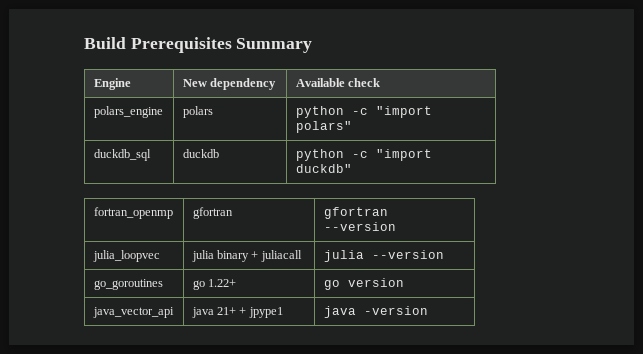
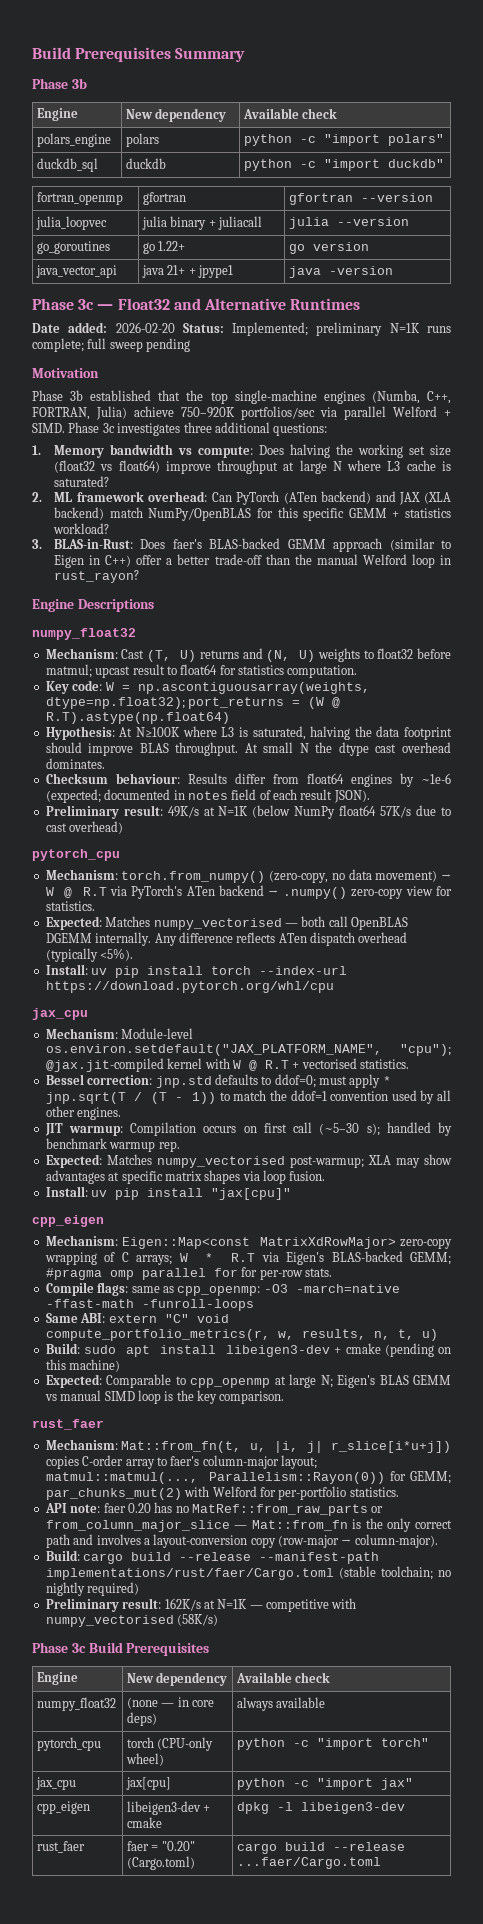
  Build Prerequisites Summary
+ Phase 3b
+ Phase 3c — Float32 and Alternative Runtimes
+ Date added: 2026-02-20 Status: Implemented; preliminary N=1K runs complete; full sweep pending
+ Motivation
+ Phase 3b established that the top single-machine engines (Numba, C++, FORTRAN, Julia) achieve 750–920K portfolios/sec via parallel Welford + SIMD. Phase 3c investigates three additional questions:
+ 1. Memory bandwidth vs compute: Does halving the working set size (float32 vs float64) improve throughput at large N where L3 cache is saturated?
+ 2. ML framework overhead: Can PyTorch (ATen backend) and JAX (XLA backend) match NumPy/OpenBLAS for this specific GEMM + statistics workload?
+ 3. BLAS-in-Rust: Does faer's BLAS-backed GEMM approach (similar to Eigen in C++) offer a better trade-off than the manual Welford loop in rust_rayon?
+ Engine Descriptions
+ numpy_float32
+ Mechanism: Cast (T, U) returns and (N, U) weights to float32 before matmul; upcast result to float64 for statistics computation.
+ Key code: W = np.ascontiguousarray(weights, dtype=np.float32); port_returns = (W @ R.T).astype(np.float64)
+ Hypothesis: At N≥100K where L3 is saturated, halving the data footprint should improve BLAS throughput. At small N the dtype cast overhead dominates.
+ Checksum behaviour: Results differ from float64 engines by ~1e-6 (expected; documented in notes field of each result JSON).
+ Preliminary result: 49K/s at N=1K (below NumPy float64 57K/s due to cast overhead)
+ pytorch_cpu
+ Mechanism: torch.from_numpy() (zero-copy, no data movement) → W @ R.T via PyTorch's ATen backend → .numpy() zero-copy view for statistics.
+ Expected: Matches numpy_vectorised — both call OpenBLAS DGEMM internally. Any difference reflects ATen dispatch overhead (typically <5%).
+ Install: uv pip install torch --index-url https://download.pytorch.org/whl/cpu
+ jax_cpu
+ Mechanism: Module-level os.environ.setdefault("JAX_PLATFORM_NAME", "cpu"); @jax.jit-compiled kernel with W @ R.T + vectorised statistics.
+ Bessel correction: jnp.std defaults to ddof=0; must apply * jnp.sqrt(T / (T - 1)) to match the ddof=1 convention used by all other engines.
+ JIT warmup: Compilation occurs on first call (~5–30 s); handled by benchmark warmup rep.
+ Expected: Matches numpy_vectorised post-warmup; XLA may show advantages at specific matrix shapes via loop fusion.
+ Install: uv pip install "jax[cpu]"
+ cpp_eigen
+ Mechanism: Eigen::Map<const MatrixXdRowMajor> zero-copy wrapping of C arrays; W * R.T via Eigen's BLAS-backed GEMM; #pragma omp parallel for for per-row stats.
+ Compile flags: same as cpp_openmp: -O3 -march=native -ffast-math -funroll-loops
+ Same ABI: extern "C" void compute_portfolio_metrics(r, w, results, n, t, u)
+ Build: sudo apt install libeigen3-dev + cmake (pending on this machine)
+ Expected: Comparable to cpp_openmp at large N; Eigen's BLAS GEMM vs manual SIMD loop is the key comparison.
+ rust_faer
+ Mechanism: Mat::from_fn(t, u, |i, j| r_slice[i*u+j]) copies C-order array to faer's column-major layout; matmul::matmul(..., Parallelism::Rayon(0)) for GEMM; par_chunks_mut(2) with Welford for per-portfolio statistics.
+ API note: faer 0.20 has no MatRef::from_raw_parts or from_column_major_slice — Mat::from_fn is the only correct path and involves a layout-conversion copy (row-major → column-major).
+ Build: cargo build --release --manifest-path implementations/rust/faer/Cargo.toml (stable toolchain; no nightly required)
+ Preliminary result: 162K/s at N=1K — competitive with numpy_vectorised (58K/s)
+ Phase 3c Build Prerequisites
+ Engine | New dependency | Available check
+ numpy_float32 | (none — in core deps) | always available
+ pytorch_cpu | torch (CPU-only wheel) | python -c "import torch"
+ jax_cpu | jax[cpu] | python -c "import jax"
+ cpp_eigen | libeigen3-dev + cmake | dpkg -l libeigen3-dev
+ rust_faer | faer = "0.20" (Cargo.toml) | cargo build --release ...faer/Cargo.toml

